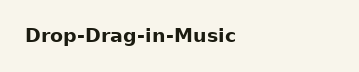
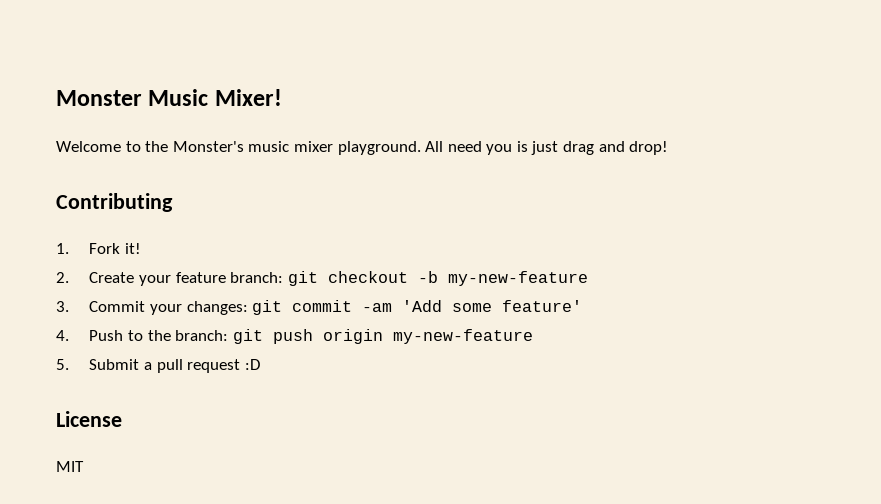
- Drop-Drag-in-Music
+ Monster Music Mixer!
+ Welcome to the Monster's music mixer playground. All need you is just drag and drop!
+ Contributing
+ 1. Fork it!
+ 2. Create your feature branch: git checkout -b my-new-feature
+ 3. Commit your changes: git commit -am 'Add some feature'
+ 4. Push to the branch: git push origin my-new-feature
+ 5. Submit a pull request :D
+ License
+ MIT

